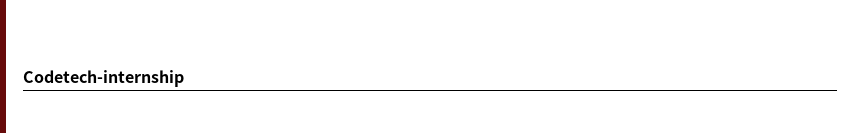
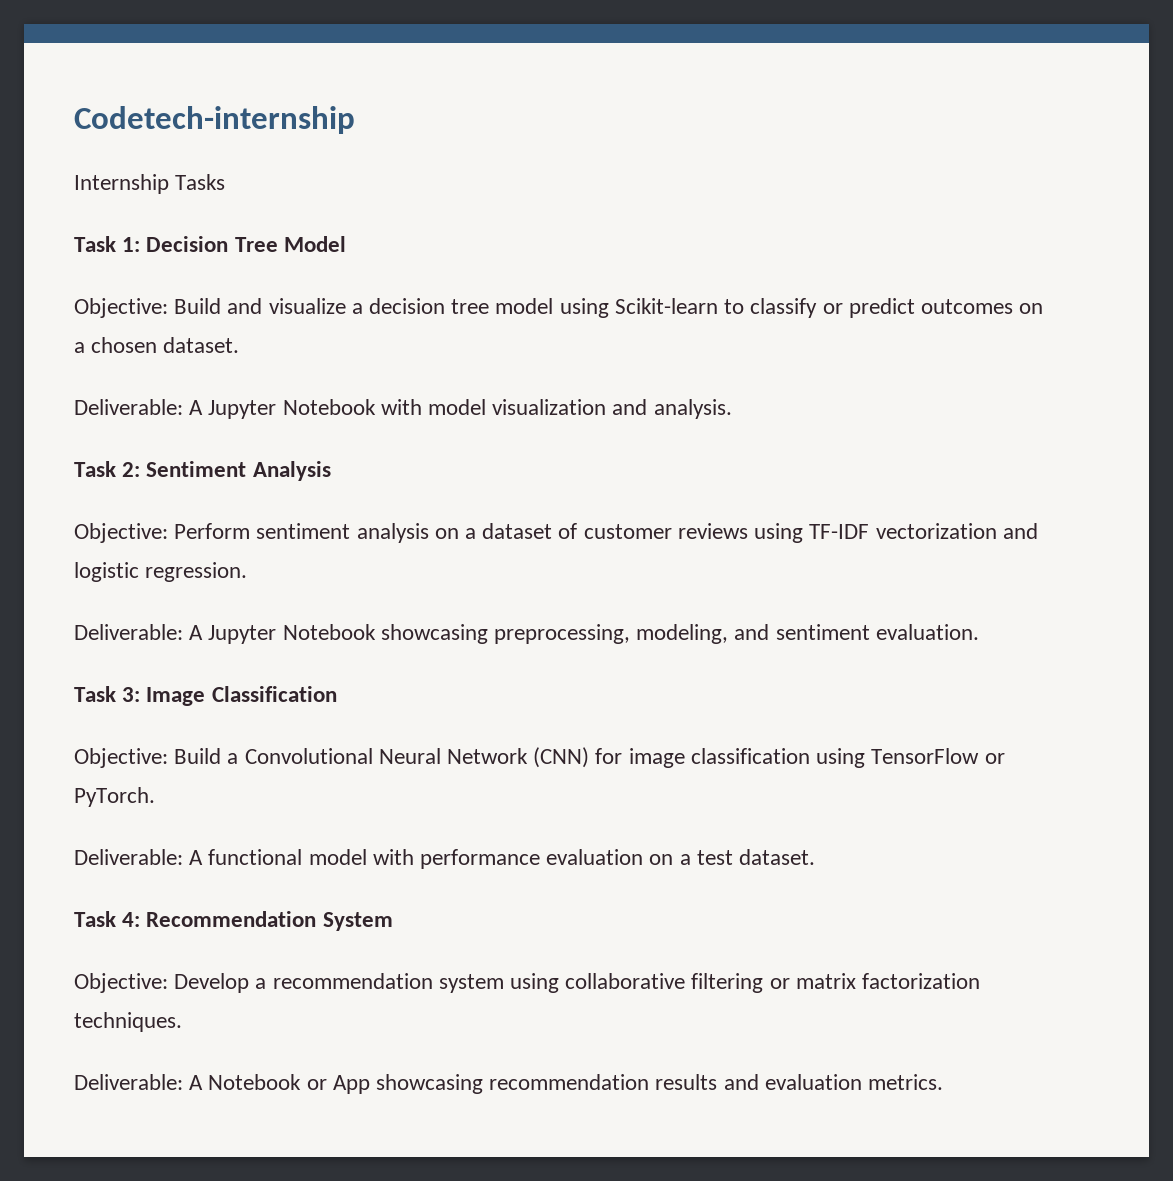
+ Internship Tasks
+ Task 1: Decision Tree Model
+ Objective: Build and visualize a decision tree model using Scikit-learn to classify or predict outcomes on a chosen dataset.
+ Deliverable: A Jupyter Notebook with model visualization and analysis.
+ Task 2: Sentiment Analysis
+ Objective: Perform sentiment analysis on a dataset of customer reviews using TF-IDF vectorization and logistic regression.
+ Deliverable: A Jupyter Notebook showcasing preprocessing, modeling, and sentiment evaluation.
+ Task 3: Image Classification
+ Objective: Build a Convolutional Neural Network (CNN) for image classification using TensorFlow or PyTorch.
+ Deliverable: A functional model with performance evaluation on a test dataset.
+ Task 4: Recommendation System
+ Objective: Develop a recommendation system using collaborative filtering or matrix factorization techniques.
+ Deliverable: A Notebook or App showcasing recommendation results and evaluation metrics.

